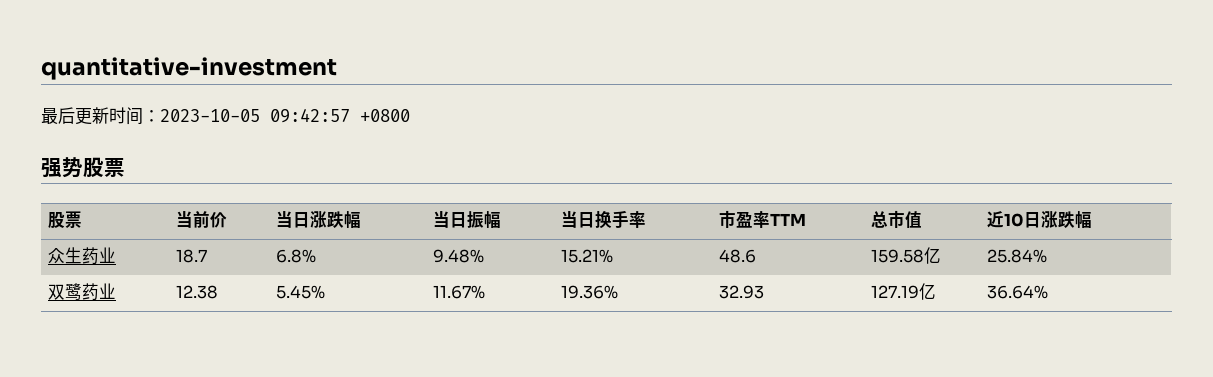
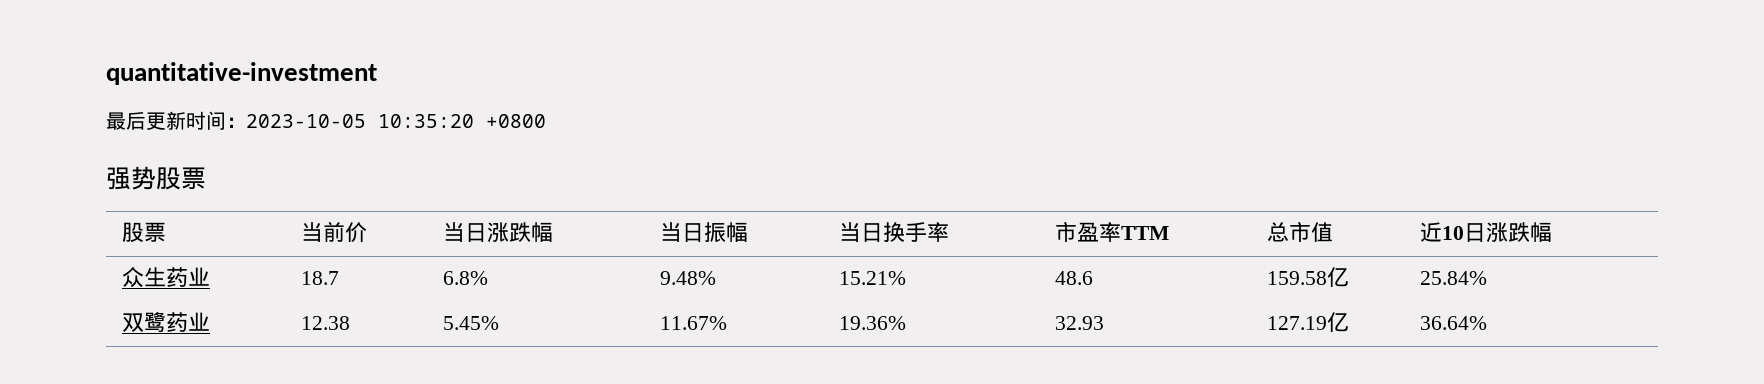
- 最后更新时间：2023-10-05 09:42:57 +0800
+ 最后更新时间：2023-10-05 10:35:20 +0800

